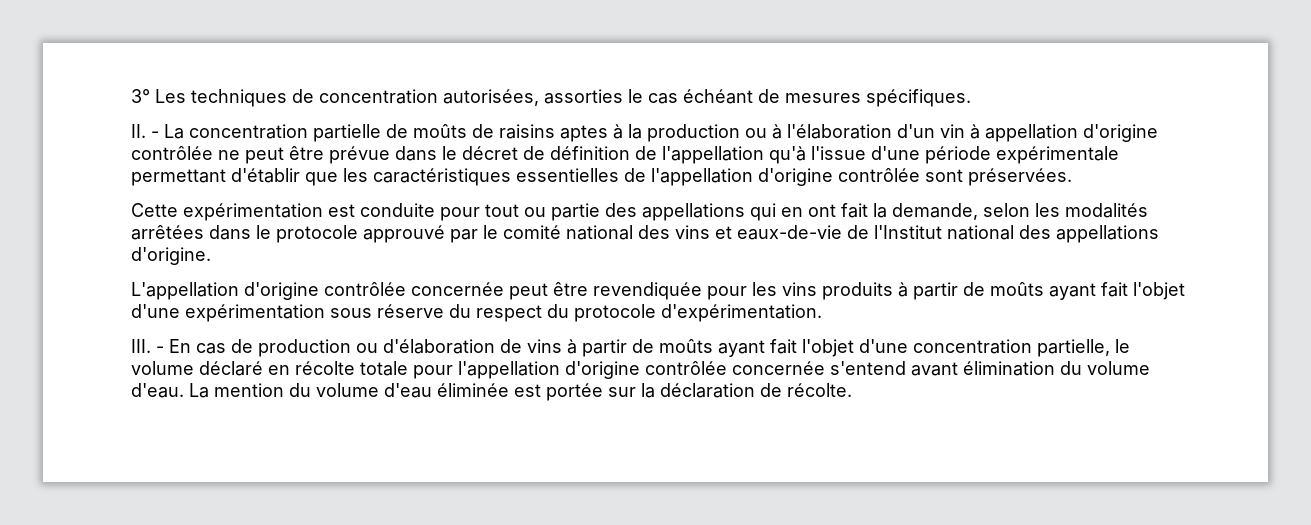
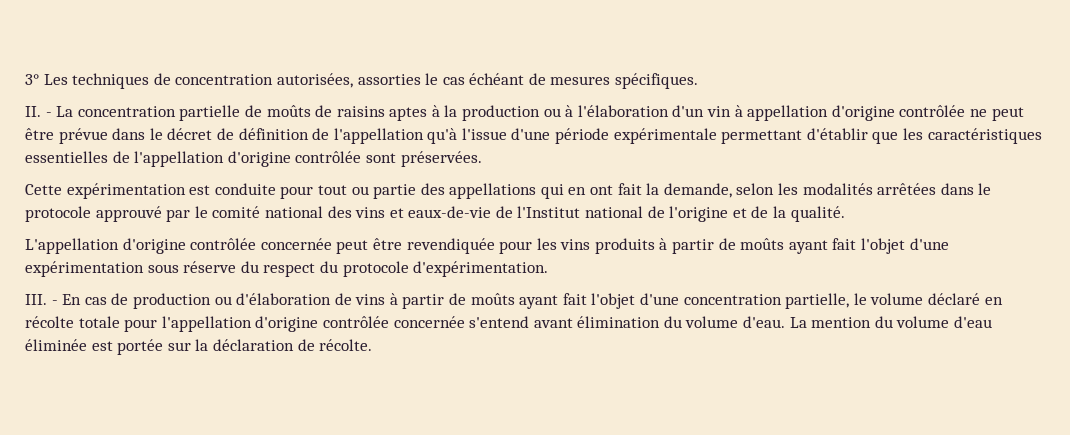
- Cette expérimentation est conduite pour tout ou partie des appellations qui en ont fait la demande, selon les modalités arrêtées dans le protocole approuvé par le comité national des vins et eaux-de-vie de l'Institut national des appellations d'origine.
+ Cette expérimentation est conduite pour tout ou partie des appellations qui en ont fait la demande, selon les modalités arrêtées dans le protocole approuvé par le comité national des vins et eaux-de-vie de l'Institut national de l'origine et de la qualité.

